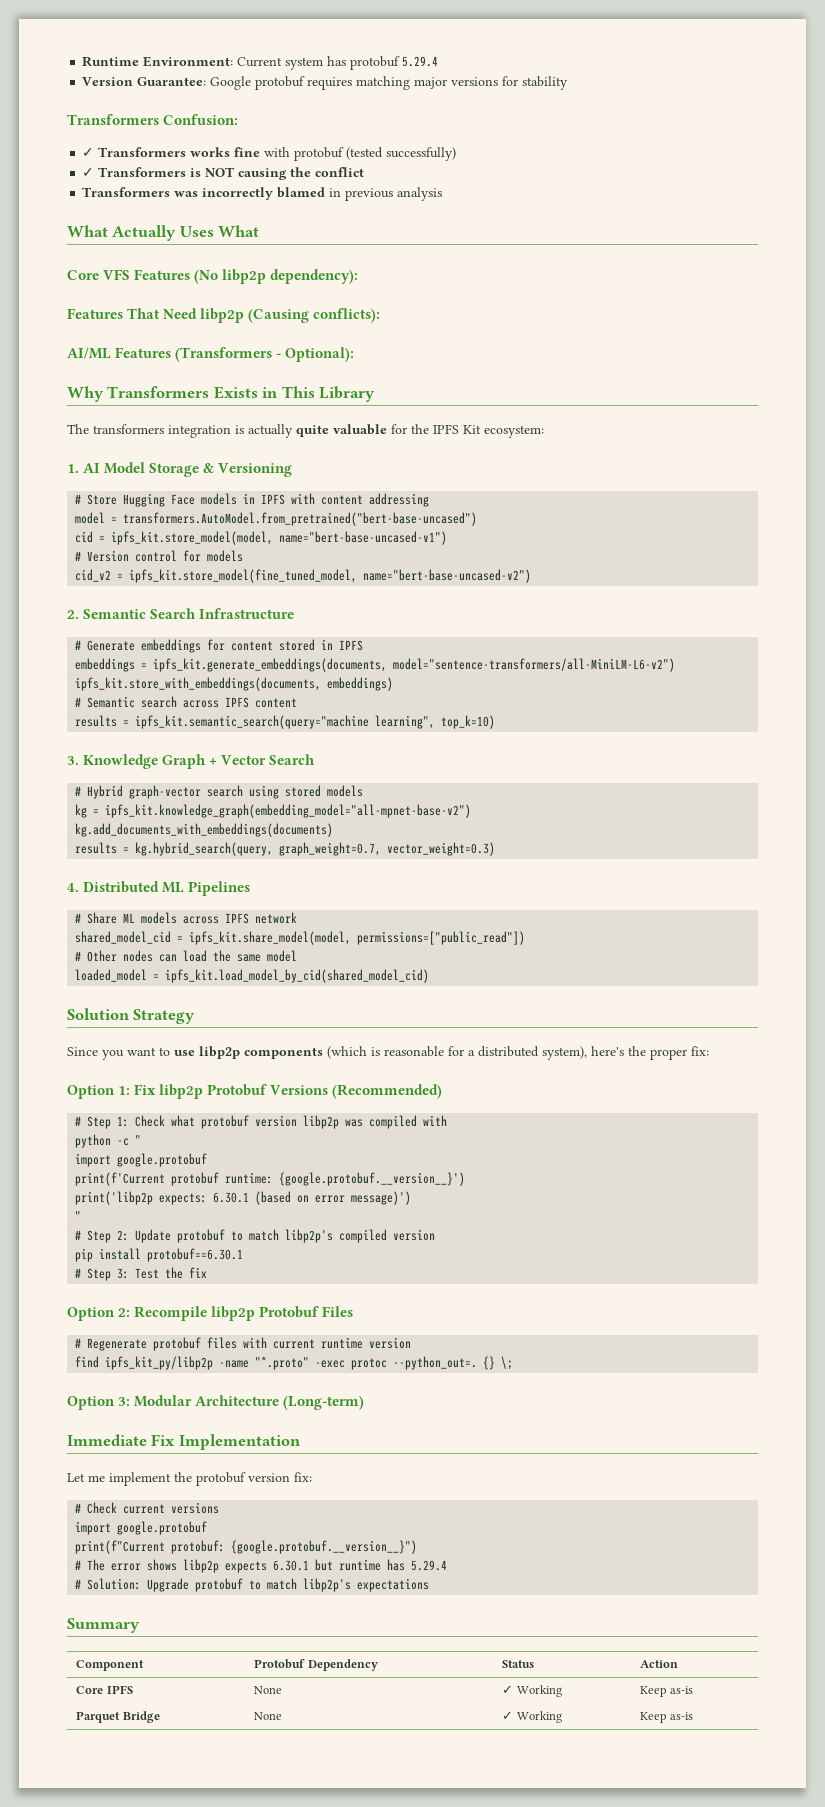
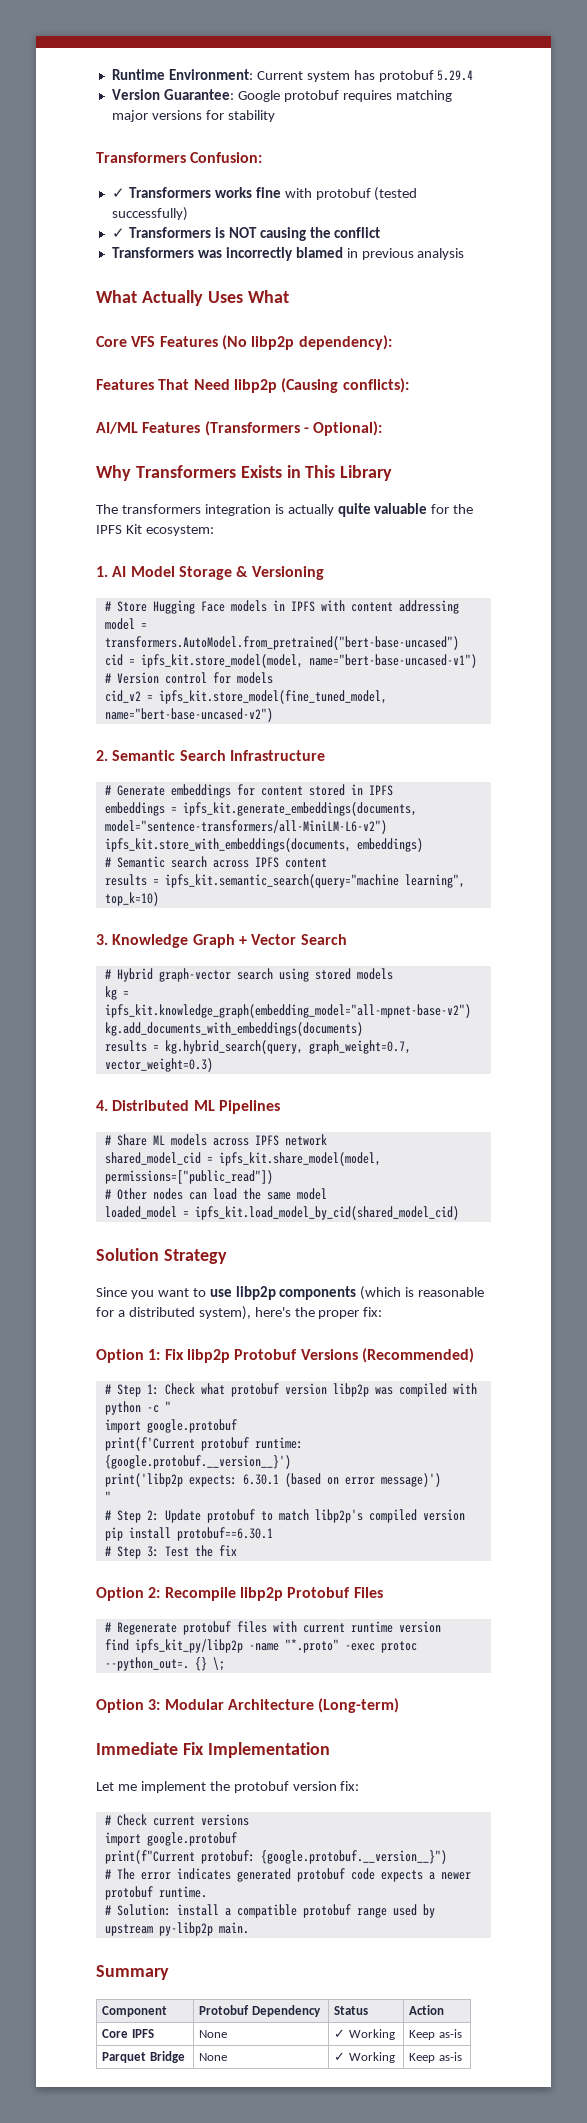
- # The error shows libp2p expects 6.30.1 but runtime has 5.29.4
- # Solution: Upgrade protobuf to match libp2p's expectations
+ # The error indicates generated protobuf code expects a newer protobuf runtime.
+ # Solution: install a compatible protobuf range used by upstream py-libp2p main.

